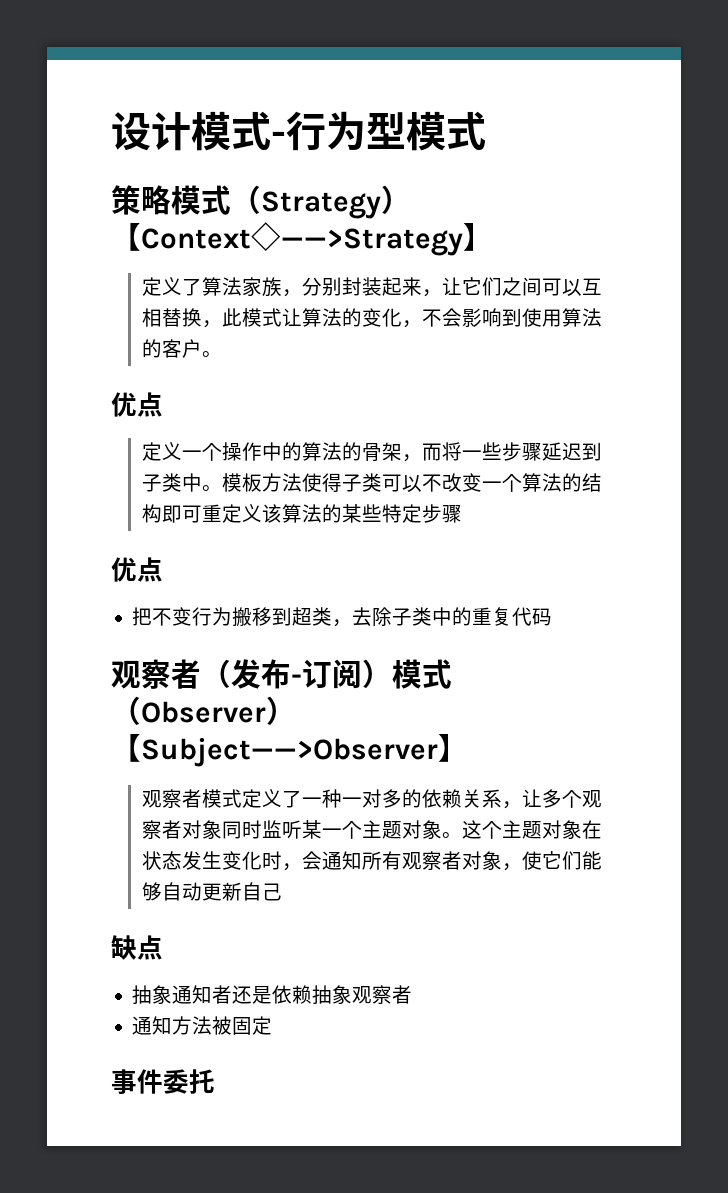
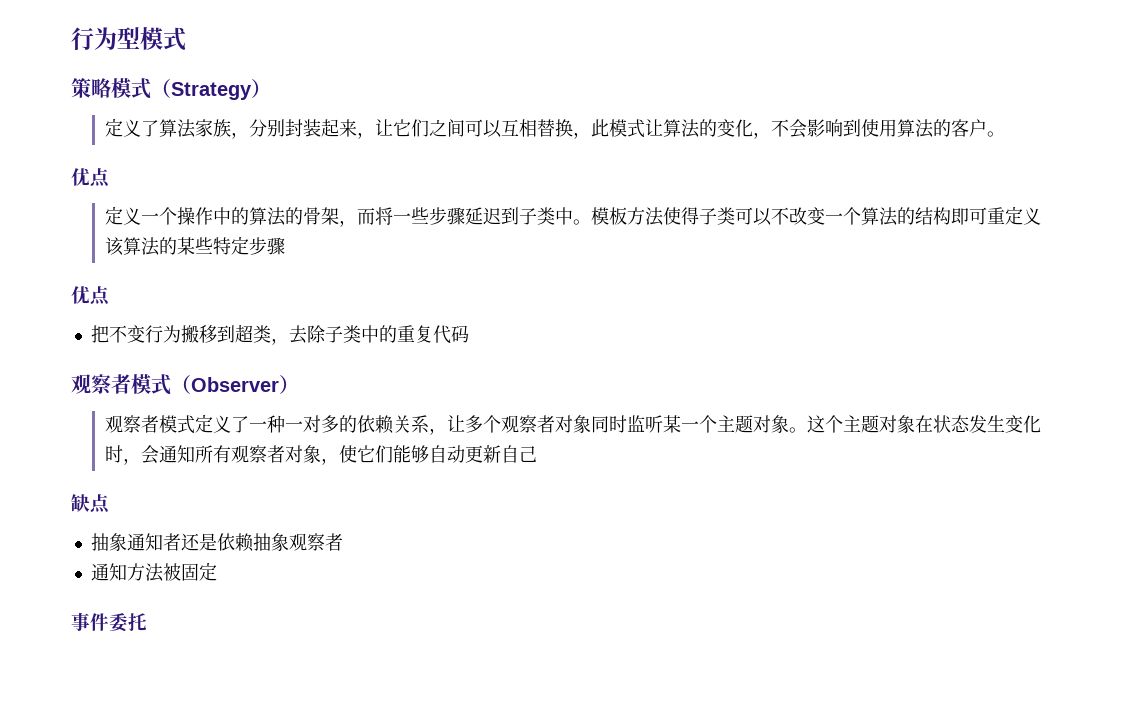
- 设计模式-行为型模式
+ 行为型模式
- 策略模式（Strategy）【Context◇——>Strategy】
+ 策略模式（Strategy）
- 观察者（发布-订阅）模式（Observer）【Subject——>Observer】
+ 观察者模式（Observer）

